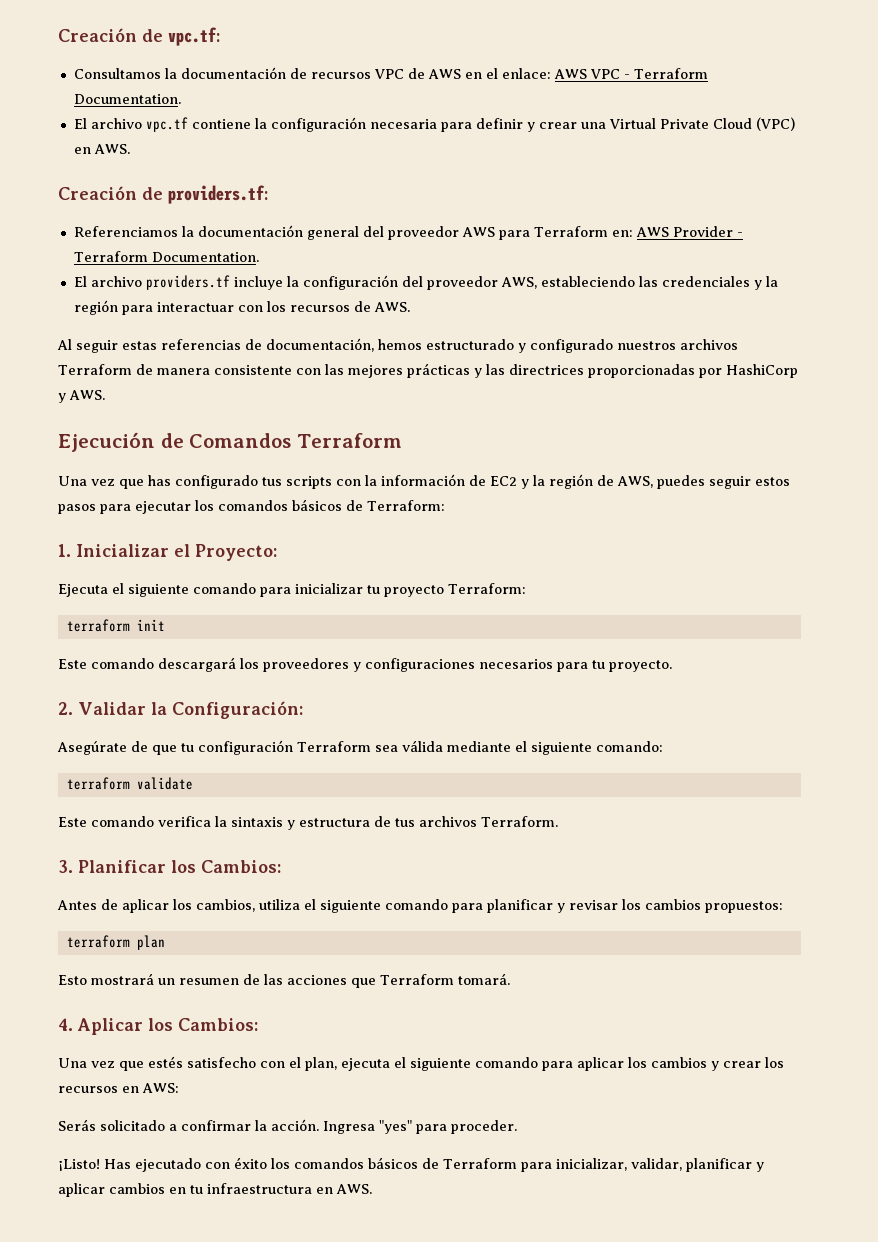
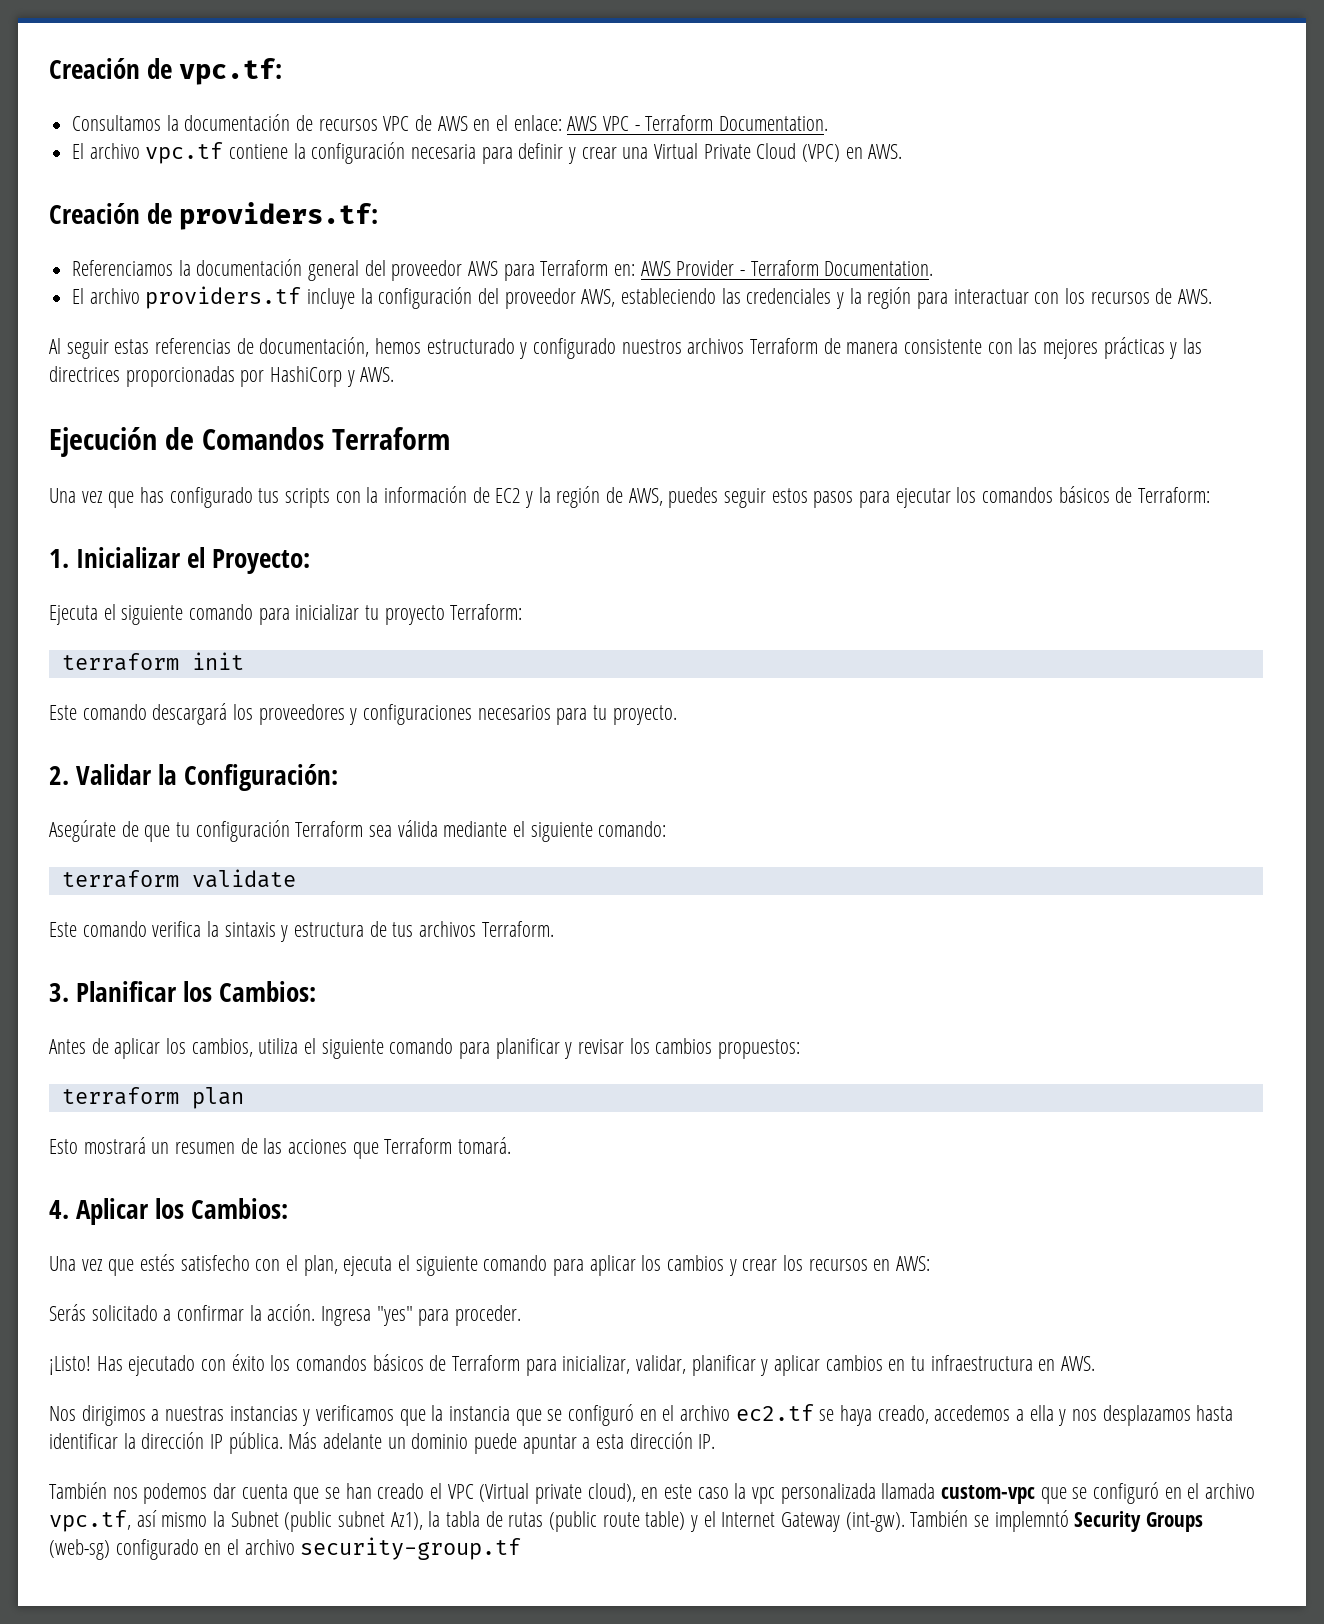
+ Nos dirigimos a nuestras instancias y verificamos que la instancia que se configuró en el archivo ec2.tf se haya creado, accedemos a ella y nos desplazamos hasta identificar la dirección IP pública. Más adelante un dominio puede apuntar a esta dirección IP.
+ También nos podemos dar cuenta que se han creado el VPC (Virtual private cloud), en este caso la vpc personalizada llamada custom-vpc que se configuró en el archivo vpc.tf, así mismo la Subnet (public subnet Az1), la tabla de rutas (public route table) y el Internet Gateway (int-gw). También se implemntó Security Groups (web-sg) configurado en el archivo security-group.tf

